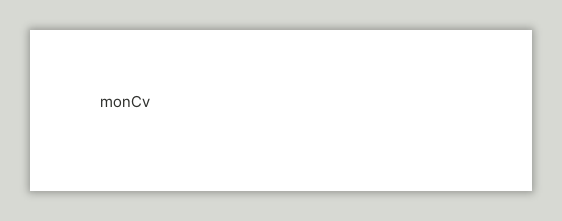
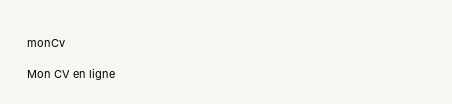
+ Mon CV en ligne

